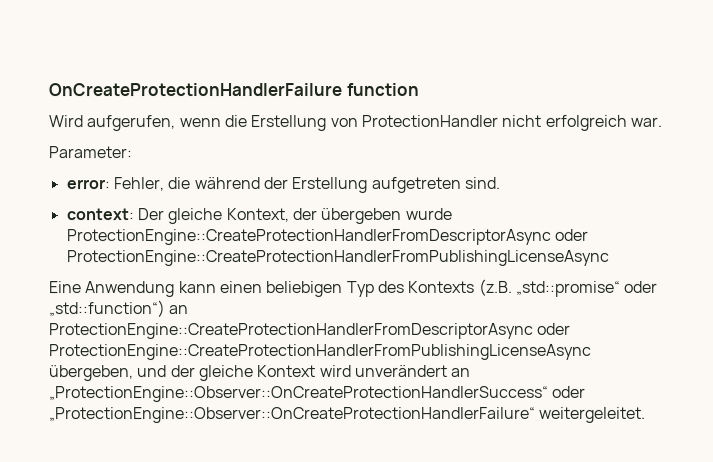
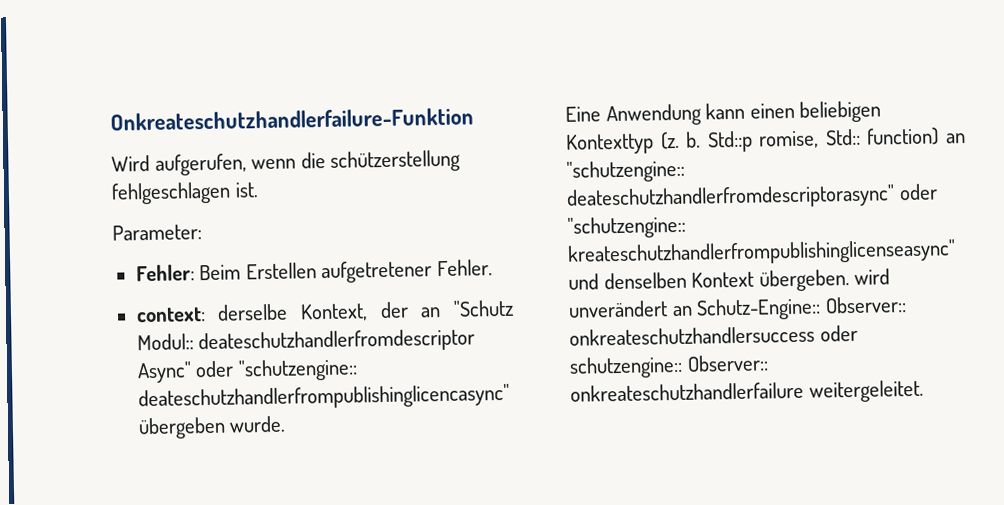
- OnCreateProtectionHandlerFailure function
+ Onkreateschutzhandlerfailure-Funktion
- Wird aufgerufen, wenn die Erstellung von ProtectionHandler nicht erfolgreich war.
+ Wird aufgerufen, wenn die schützerstellung fehlgeschlagen ist.
  Parameter:
- error: Fehler, die während der Erstellung aufgetreten sind.
- context: Der gleiche Kontext, der übergeben wurde ProtectionEngine::CreateProtectionHandlerFromDescriptorAsync oder ProtectionEngine::CreateProtectionHandlerFromPublishingLicenseAsync
+ Fehler: Beim Erstellen aufgetretener Fehler.
+ context: derselbe Kontext, der an "Schutz Modul:: deateschutzhandlerfromdescriptor Async" oder "schutzengine:: deateschutzhandlerfrompublishinglicencasync" übergeben wurde.
- Eine Anwendung kann einen beliebigen Typ des Kontexts (z.B. „std::promise“ oder „std::function“) an ProtectionEngine::CreateProtectionHandlerFromDescriptorAsync oder ProtectionEngine::CreateProtectionHandlerFromPublishingLicenseAsync übergeben, und der gleiche Kontext wird unverändert an „ProtectionEngine::Observer::OnCreateProtectionHandlerSuccess“ oder „ProtectionEngine::Observer::OnCreateProtectionHandlerFailure“ weitergeleitet.
+ Eine Anwendung kann einen beliebigen Kontexttyp (z. b. Std::p romise, Std:: function) an "schutzengine:: deateschutzhandlerfromdescriptorasync" oder "schutzengine:: kreateschutzhandlerfrompublishinglicenseasync" und denselben Kontext übergeben. wird unverändert an Schutz-Engine:: Observer:: onkreateschutzhandlersuccess oder schutzengine:: Observer:: onkreateschutzhandlerfailure weitergeleitet.

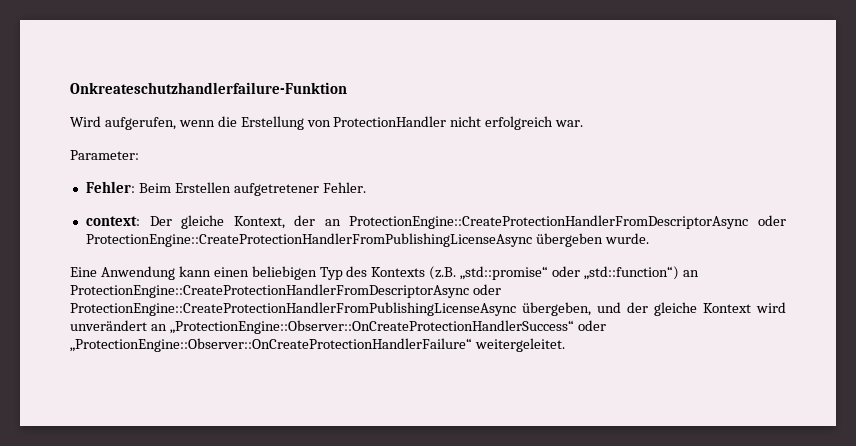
- Wird aufgerufen, wenn die schützerstellung fehlgeschlagen ist.
+ Wird aufgerufen, wenn die Erstellung von ProtectionHandler nicht erfolgreich war.
- context: derselbe Kontext, der an "Schutz Modul:: deateschutzhandlerfromdescriptor Async" oder "schutzengine:: deateschutzhandlerfrompublishinglicencasync" übergeben wurde.
+ context: Der gleiche Kontext, der an ProtectionEngine::CreateProtectionHandlerFromDescriptorAsync oder ProtectionEngine::CreateProtectionHandlerFromPublishingLicenseAsync übergeben wurde.
- Eine Anwendung kann einen beliebigen Kontexttyp (z. b. Std::p romise, Std:: function) an "schutzengine:: deateschutzhandlerfromdescriptorasync" oder "schutzengine:: kreateschutzhandlerfrompublishinglicenseasync" und denselben Kontext übergeben. wird unverändert an Schutz-Engine:: Observer:: onkreateschutzhandlersuccess oder schutzengine:: Observer:: onkreateschutzhandlerfailure weitergeleitet.
+ Eine Anwendung kann einen beliebigen Typ des Kontexts (z.B. „std::promise“ oder „std::function“) an ProtectionEngine::CreateProtectionHandlerFromDescriptorAsync oder ProtectionEngine::CreateProtectionHandlerFromPublishingLicenseAsync übergeben, und der gleiche Kontext wird unverändert an „ProtectionEngine::Observer::OnCreateProtectionHandlerSuccess“ oder „ProtectionEngine::Observer::OnCreateProtectionHandlerFailure“ weitergeleitet.

